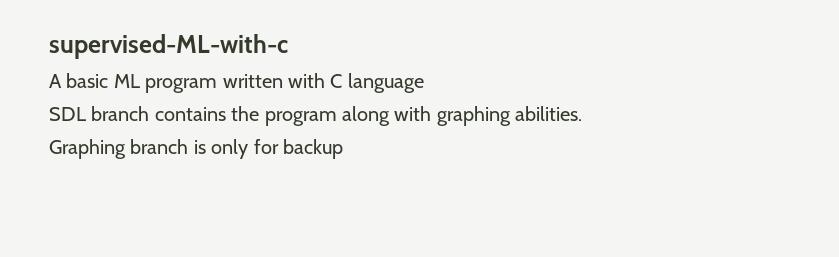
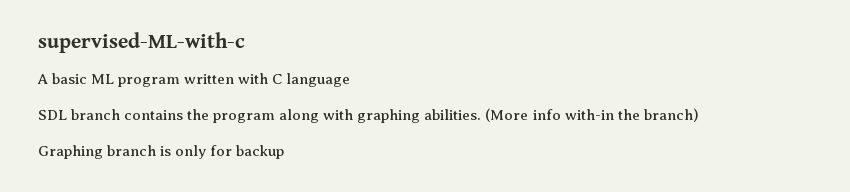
+ (More info with-in the branch)

